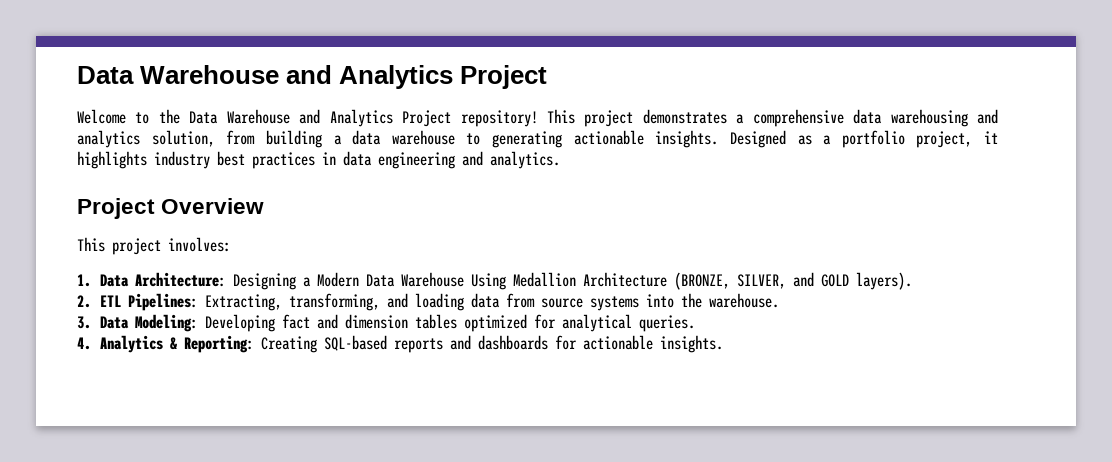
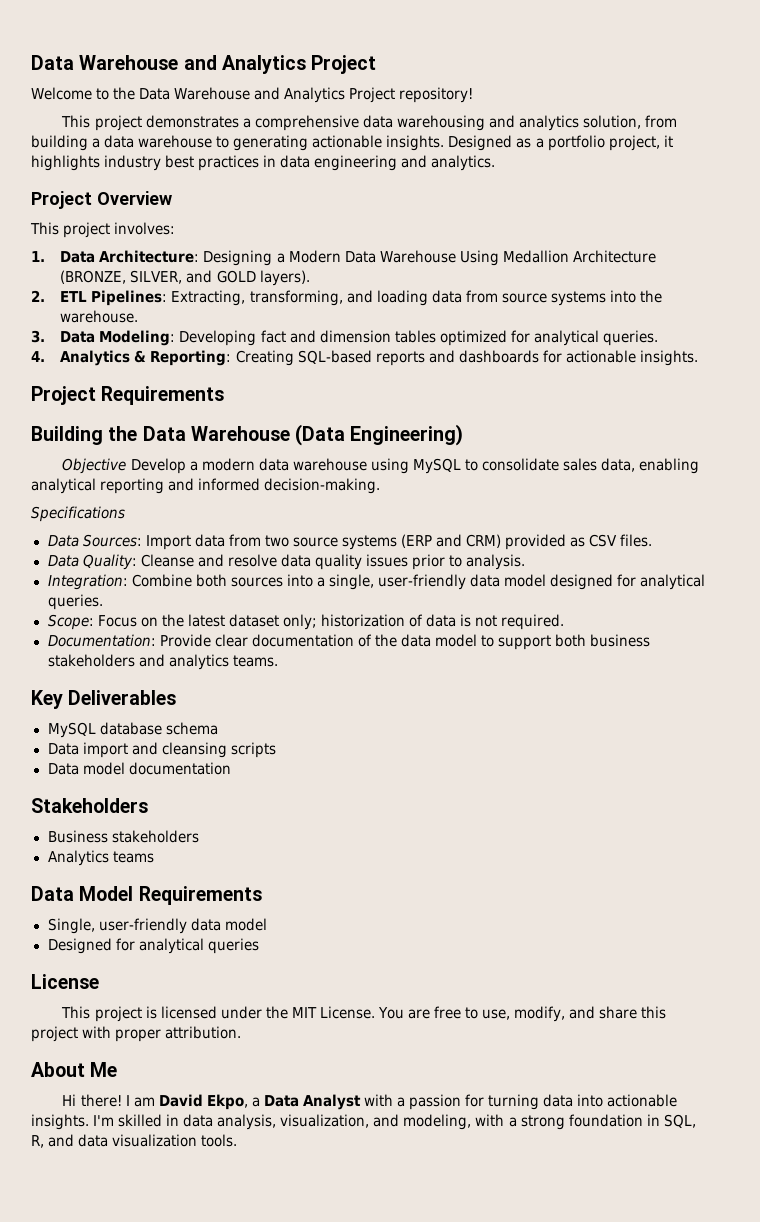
- Welcome to the Data Warehouse and Analytics Project repository! This project demonstrates a comprehensive data warehousing and analytics solution, from building a data warehouse to generating actionable insights.
+ Welcome to the Data Warehouse and Analytics Project repository!
+ This project demonstrates a comprehensive data warehousing and analytics solution, from building a data warehouse to generating actionable insights.
+ Project Requirements
+ Building the Data Warehouse (Data Engineering)
+ Objective Develop a modern data warehouse using MySQL to consolidate sales data, enabling analytical reporting and informed decision-making.
+ Specifications
+ Data Sources: Import data from two source systems (ERP and CRM) provided as CSV files.
+ Data Quality: Cleanse and resolve data quality issues prior to analysis.
+ Integration: Combine both sources into a single, user-friendly data model designed for analytical queries.
+ Scope: Focus on the latest dataset only; historization of data is not required.
+ Documentation: Provide clear documentation of the data model to support both business stakeholders and analytics teams.
+ Key Deliverables
+ MySQL database schema
+ Data import and cleansing scripts
+ Data model documentation
+ Stakeholders
+ Business stakeholders
+ Analytics teams
+ Data Model Requirements
+ Single, user-friendly data model
+ Designed for analytical queries
+ License
+ This project is licensed under the MIT License. You are free to use, modify, and share this project with proper attribution.
+ About Me
+ Hi there! I am David Ekpo, a Data Analyst with a passion for turning data into actionable insights. I'm skilled in data analysis, visualization, and modeling, with a strong foundation in SQL, R, and data visualization tools.

